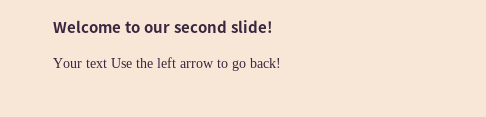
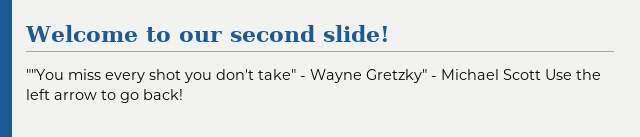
- Your text Use the left arrow to go back!
+ ""You miss every shot you don't take" - Wayne Gretzky" - Michael Scott Use the left arrow to go back!

